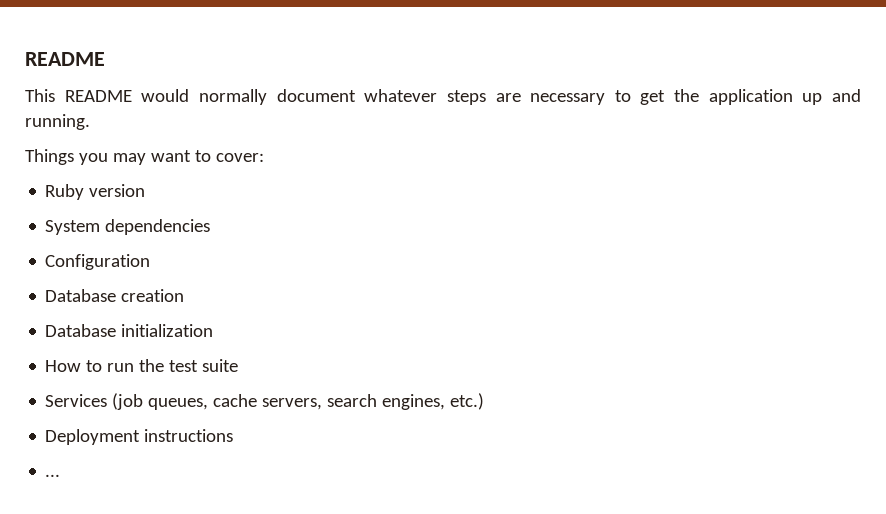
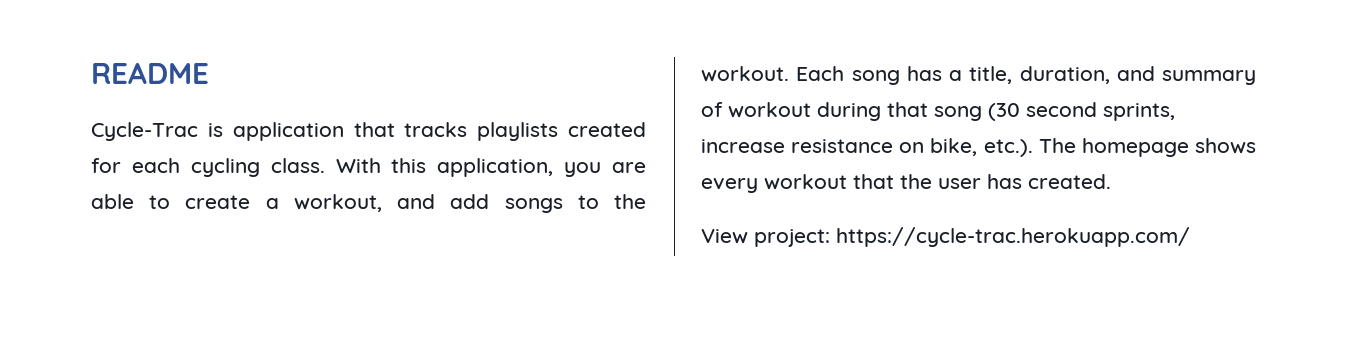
- This README would normally document whatever steps are necessary to get the application up and running.
- Things you may want to cover:
- Ruby version
- System dependencies
- Configuration
- Database creation
- Database initialization
- How to run the test suite
- Services (job queues, cache servers, search engines, etc.)
- Deployment instructions
- ...
+ Cycle-Trac is application that tracks playlists created for each cycling class. With this application, you are able to create a workout, and add songs to the workout. Each song has a title, duration, and summary of workout during that song (30 second sprints, increase resistance on bike, etc.). The homepage shows every workout that the user has created.
+ View project: https://cycle-trac.herokuapp.com/

